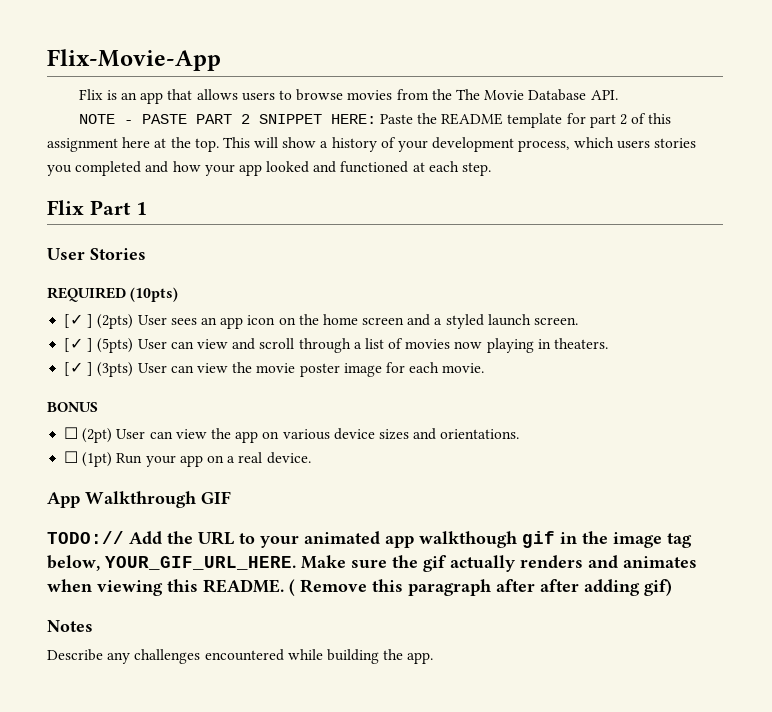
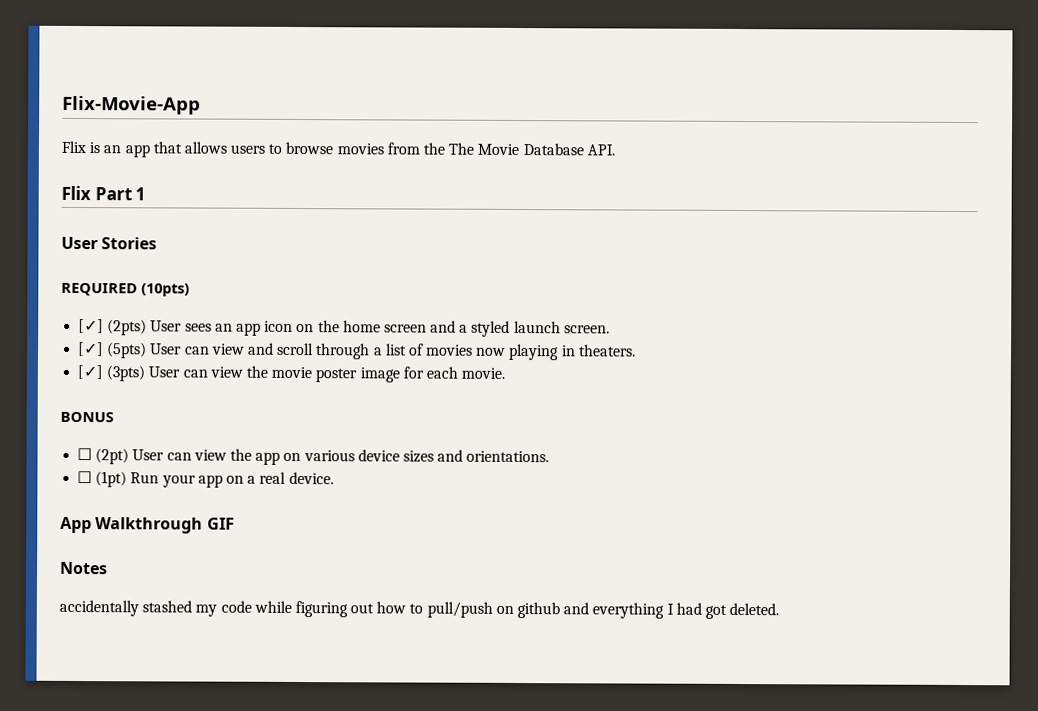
- NOTE - PASTE PART 2 SNIPPET HERE: Paste the README template for part 2 of this assignment here at the top. This will show a history of your development process, which users stories you completed and how your app looked and functioned at each step.
- [✓ ] (2pts) User sees an app icon on the home screen and a styled launch screen.
+ [✓] (2pts) User sees an app icon on the home screen and a styled launch screen.
- [✓ ] (5pts) User can view and scroll through a list of movies now playing in theaters.
+ [✓] (5pts) User can view and scroll through a list of movies now playing in theaters.
- [✓ ] (3pts) User can view the movie poster image for each movie.
+ [✓] (3pts) User can view the movie poster image for each movie.
- TODO:// Add the URL to your animated app walkthough gif in the image tag below, YOUR_GIF_URL_HERE. Make sure the gif actually renders and animates when viewing this README. ( Remove this paragraph after after adding gif)
  Notes
- Describe any challenges encountered while building the app.
+ accidentally stashed my code while figuring out how to pull/push on github and everything I had got deleted.

